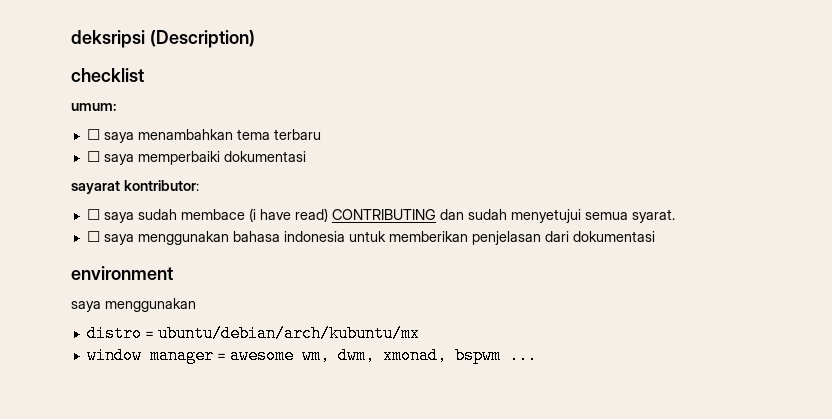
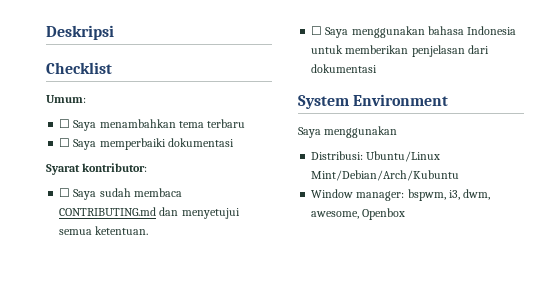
- deksripsi (Description)
- checklist
- umum:
- ☐ saya menambahkan tema terbaru
+ Deskripsi
+ Checklist
+ Umum:
+ ☐ Saya menambahkan tema terbaru
- ☐ saya memperbaiki dokumentasi
+ ☐ Saya memperbaiki dokumentasi
- sayarat kontributor:
+ Syarat kontributor:
- ☐ saya sudah membace (i have read) CONTRIBUTING dan sudah menyetujui semua syarat.
- ☐ saya menggunakan bahasa indonesia untuk memberikan penjelasan dari dokumentasi
+ ☐ Saya sudah membaca CONTRIBUTING.md dan menyetujui semua ketentuan.
+ ☐ Saya menggunakan bahasa Indonesia untuk memberikan penjelasan dari dokumentasi
- environment
- saya menggunakan
- distro = ubuntu/debian/arch/kubuntu/mx
- window manager = awesome wm, dwm, xmonad, bspwm ...
+ System Environment
+ Saya menggunakan
+ Distribusi: Ubuntu/Linux Mint/Debian/Arch/Kubuntu
+ Window manager: bspwm, i3, dwm, awesome, Openbox

